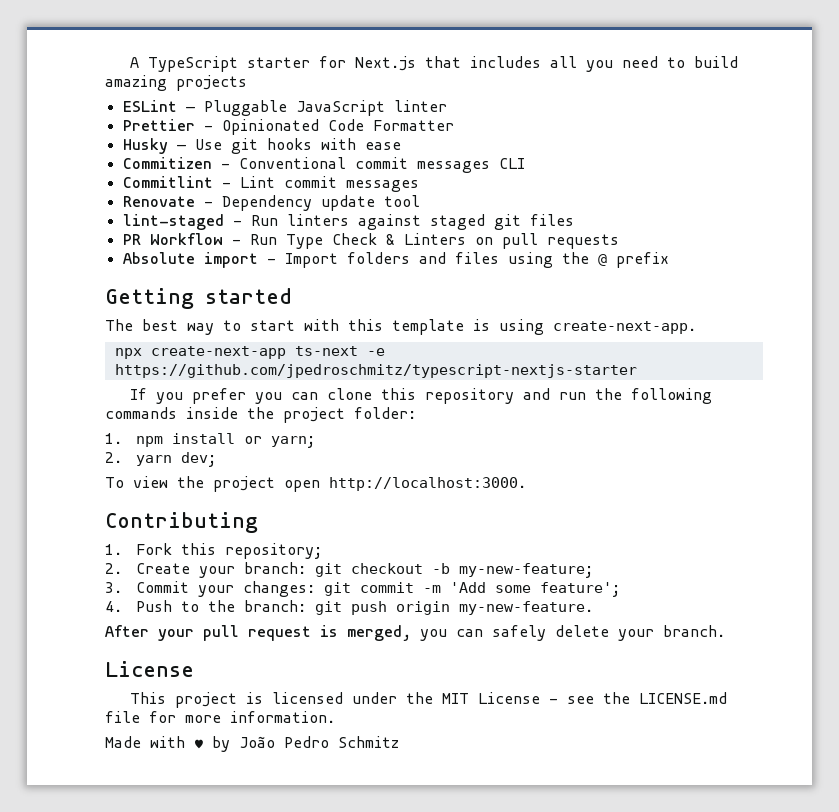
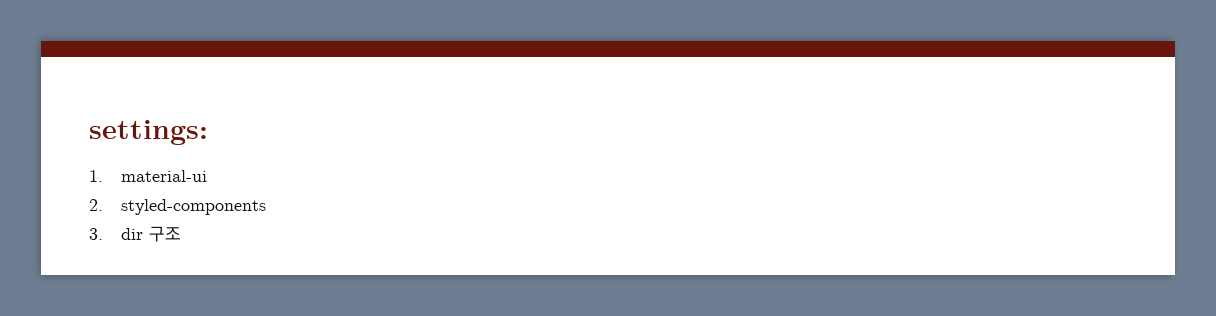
- A TypeScript starter for Next.js that includes all you need to build amazing projects
- ESLint — Pluggable JavaScript linter
- Prettier - Opinionated Code Formatter
- Husky — Use git hooks with ease
- Commitizen - Conventional commit messages CLI
- Commitlint - Lint commit messages
- Renovate - Dependency update tool
- lint-staged - Run linters against staged git files
- PR Workflow - Run Type Check & Linters on pull requests
- Absolute import - Import folders and files using the @ prefix
- Getting started
- The best way to start with this template is using create-next-app.
- npx create-next-app ts-next -e https://github.com/jpedroschmitz/typescript-nextjs-starter
- If you prefer you can clone this repository and run the following commands inside the project folder:
- 1. npm install or yarn;
- 2. yarn dev;
- To view the project open http://localhost:3000.
- Contributing
- 1. Fork this repository;
- 2. Create your branch: git checkout -b my-new-feature;
- 3. Commit your changes: git commit -m 'Add some feature';
- 4. Push to the branch: git push origin my-new-feature.
- After your pull request is merged, you can safely delete your branch.
- License
- This project is licensed under the MIT License - see the LICENSE.md file for more information.
- Made with ♥ by João Pedro Schmitz
+ settings:
+ 1. material-ui
+ 2. styled-components
+ 3. dir 구조

